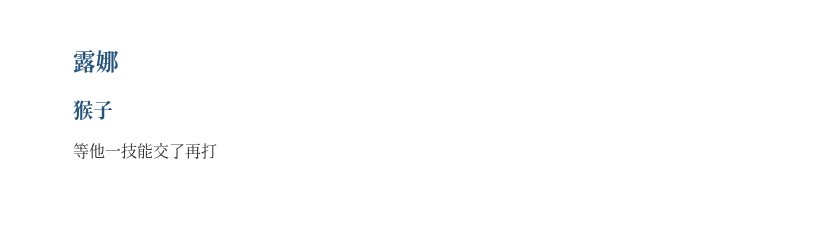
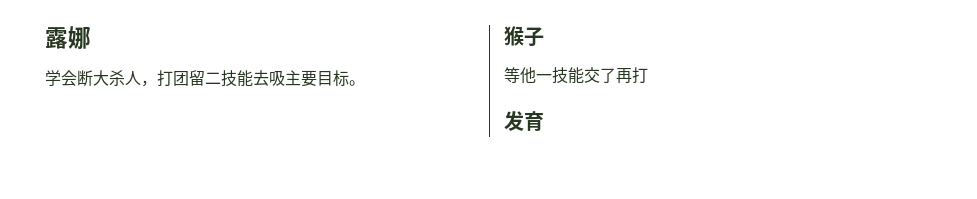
+ 学会断大杀人，打团留二技能去吸主要目标。
+ 发育

